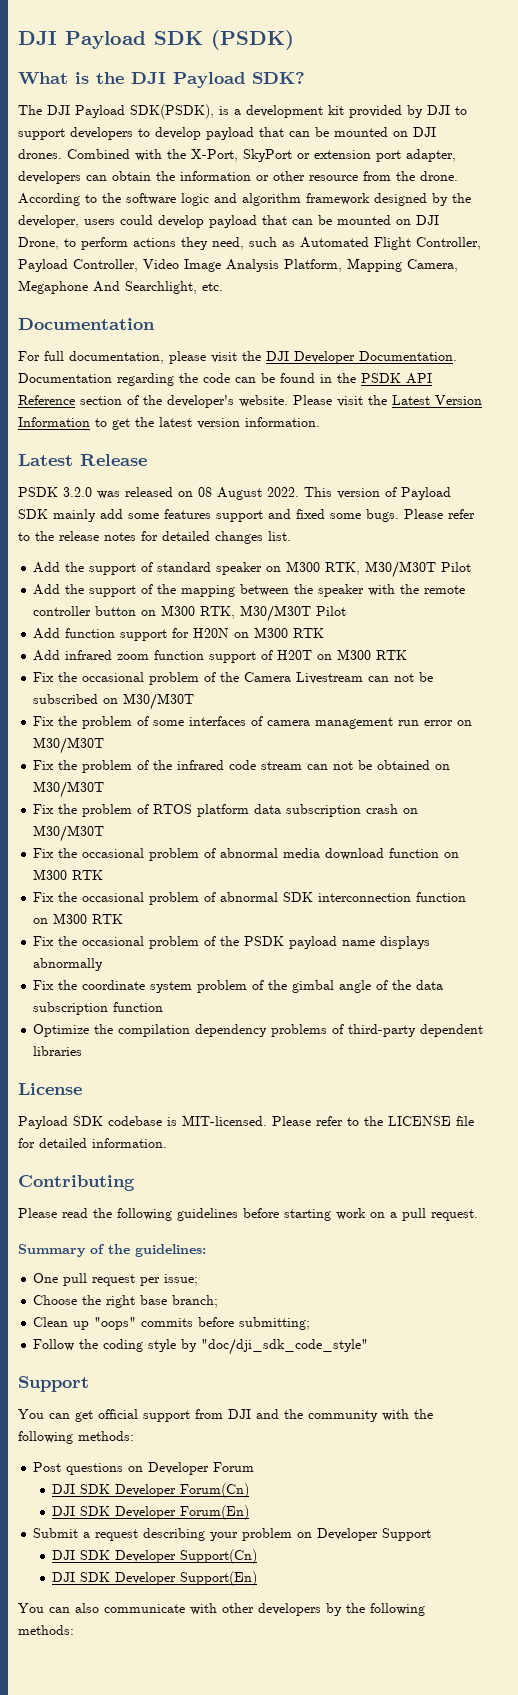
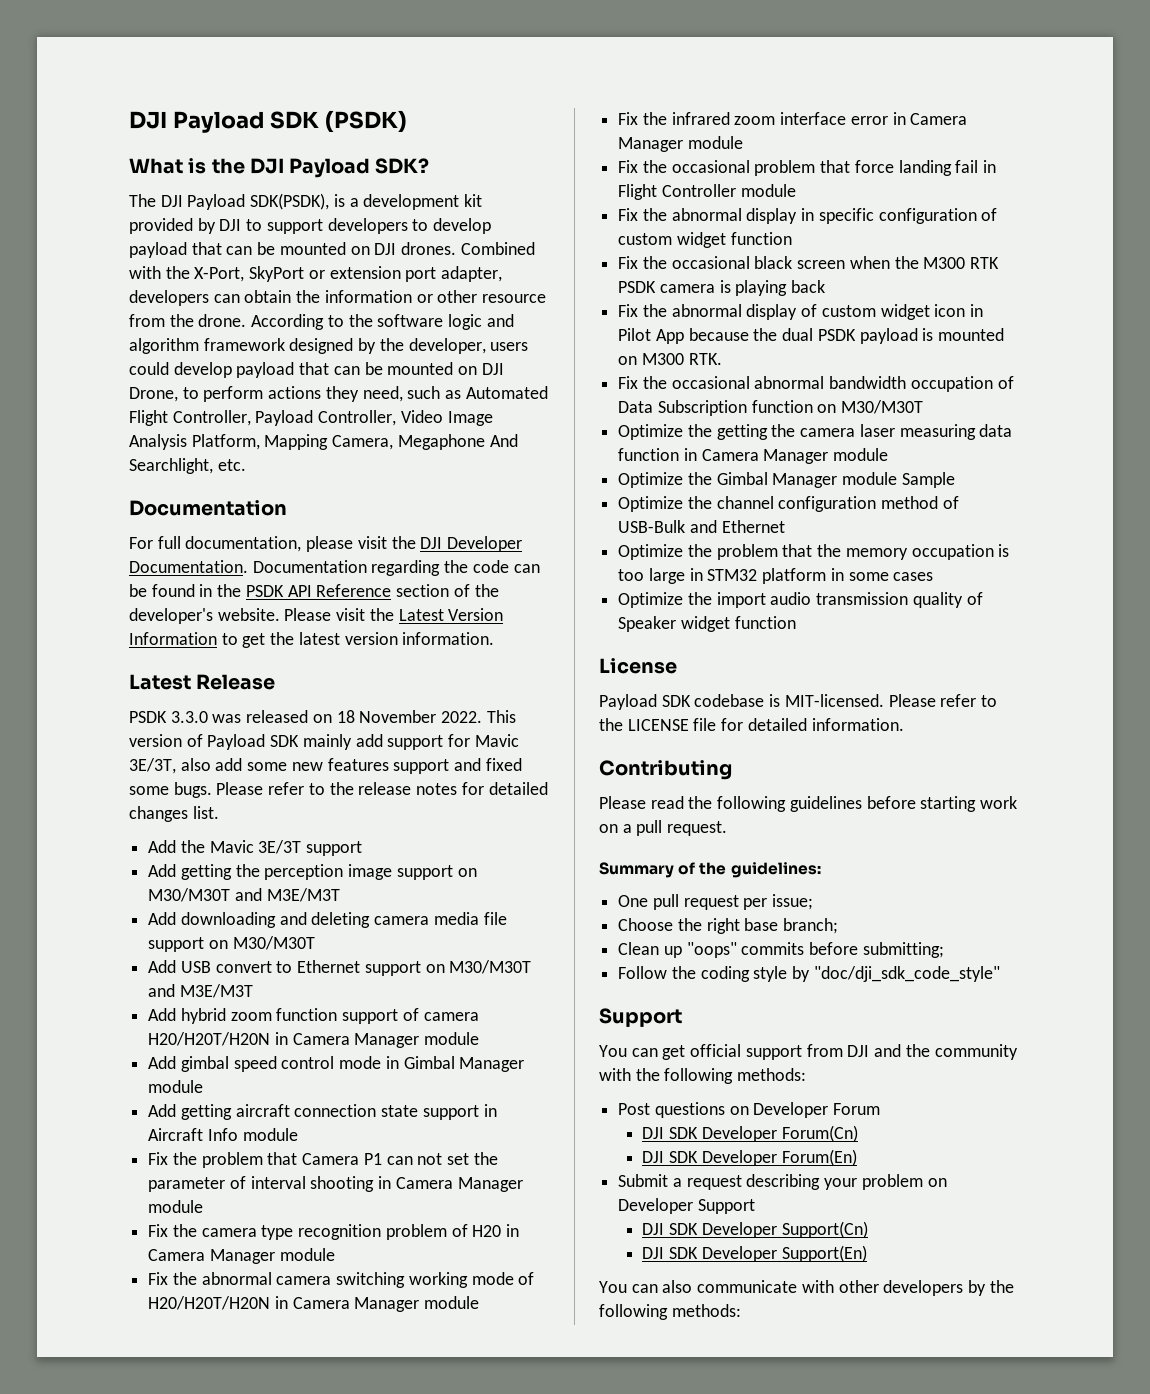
- PSDK 3.2.0 was released on 08 August 2022.
+ PSDK 3.3.0 was released on 18 November 2022.
- This version of Payload SDK mainly add some features support and fixed some bugs.
+ This version of Payload SDK mainly add support for Mavic 3E/3T, also add some new features support and fixed some bugs.
- Add the support of standard speaker on M300 RTK, M30/M30T Pilot
- Add the support of the mapping between the speaker with the remote controller button on M300 RTK, M30/M30T Pilot
- Add function support for H20N on M300 RTK
- Add infrared zoom function support of H20T on M300 RTK
- Fix the occasional problem of the Camera Livestream can not be subscribed on M30/M30T
- Fix the problem of some interfaces of camera management run error on M30/M30T
- Fix the problem of the infrared code stream can not be obtained on M30/M30T
- Fix the problem of RTOS platform data subscription crash on M30/M30T
- Fix the occasional problem of abnormal media download function on M300 RTK
- Fix the occasional problem of abnormal SDK interconnection function on M300 RTK
- Fix the occasional problem of the PSDK payload name displays abnormally
- Fix the coordinate system problem of the gimbal angle of the data subscription function
- Optimize the compilation dependency problems of third-party dependent libraries
+ Add the Mavic 3E/3T support
+ Add getting the perception image support on M30/M30T and M3E/M3T
+ Add downloading and deleting camera media file support on M30/M30T
+ Add USB convert to Ethernet support on M30/M30T and M3E/M3T
+ Add hybrid zoom function support of camera H20/H20T/H20N in Camera Manager module
+ Add gimbal speed control mode in Gimbal Manager module
+ Add getting aircraft connection state support in Aircraft Info module
+ Fix the problem that Camera P1 can not set the parameter of interval shooting in Camera Manager module
+ Fix the camera type recognition problem of H20 in Camera Manager module
+ Fix the abnormal camera switching working mode of H20/H20T/H20N in Camera Manager module
+ Fix the infrared zoom interface error in Camera Manager module
+ Fix the occasional problem that force landing fail in Flight Controller module
+ Fix the abnormal display in specific configuration of custom widget function
+ Fix the occasional black screen when the M300 RTK PSDK camera is playing back
+ Fix the abnormal display of custom widget icon in Pilot App because the dual PSDK payload is mounted on M300 RTK.
+ Fix the occasional abnormal bandwidth occupation of Data Subscription function on M30/M30T
+ Optimize the getting the camera laser measuring data function in Camera Manager module
+ Optimize the Gimbal Manager module Sample
+ Optimize the channel configuration method of USB-Bulk and Ethernet
+ Optimize the problem that the memory occupation is too large in STM32 platform in some cases
+ Optimize the import audio transmission quality of Speaker widget function

